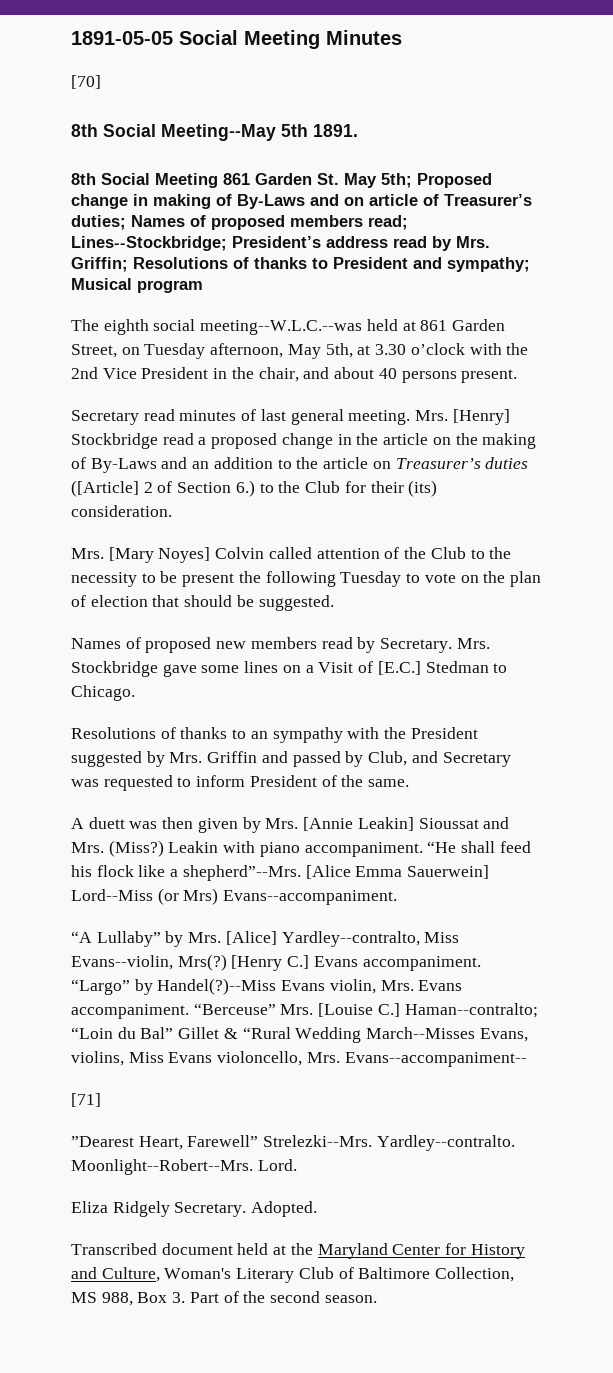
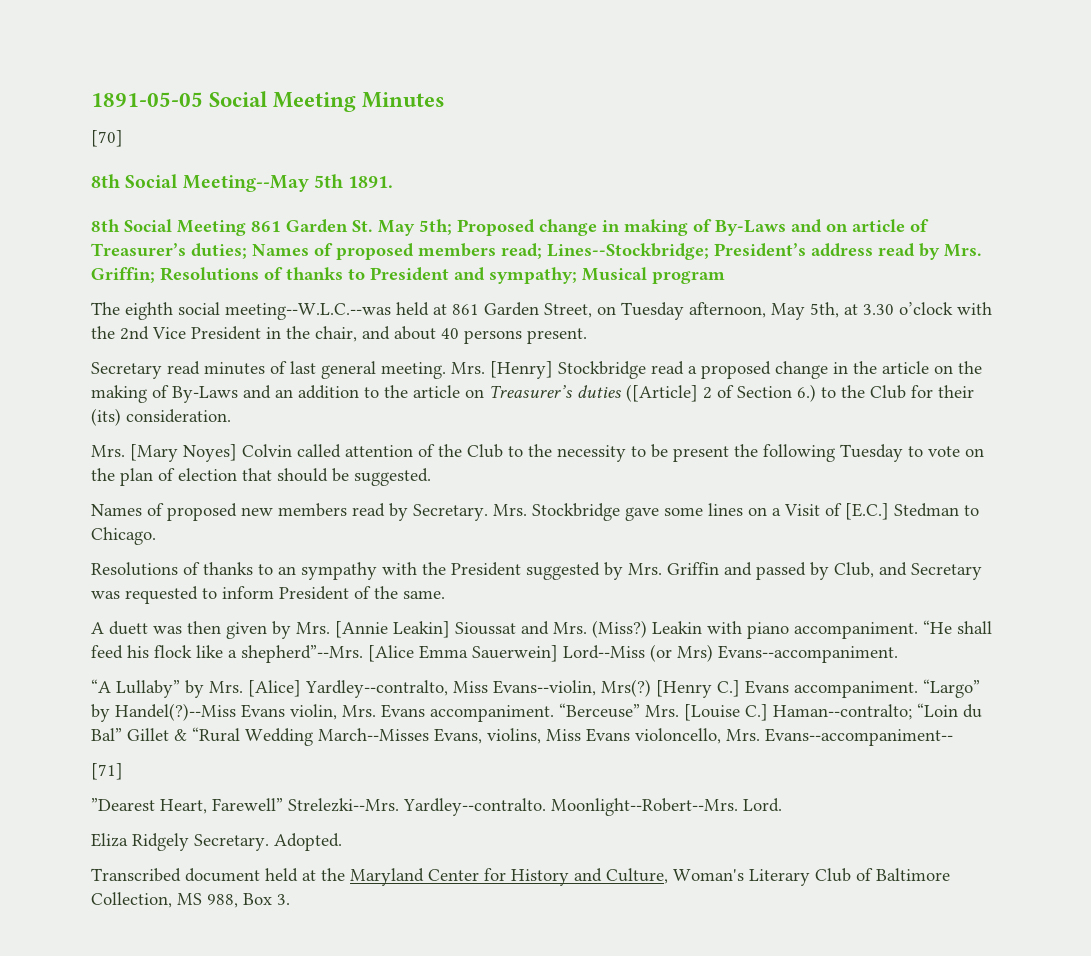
- Transcribed document held at the Maryland Center for History and Culture, Woman's Literary Club of Baltimore Collection, MS 988, Box 3. Part of the second season.
+ Transcribed document held at the Maryland Center for History and Culture, Woman's Literary Club of Baltimore Collection, MS 988, Box 3.

